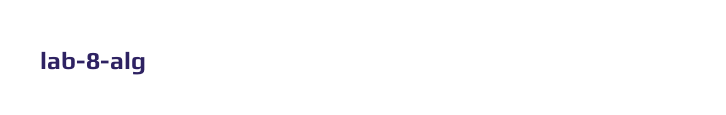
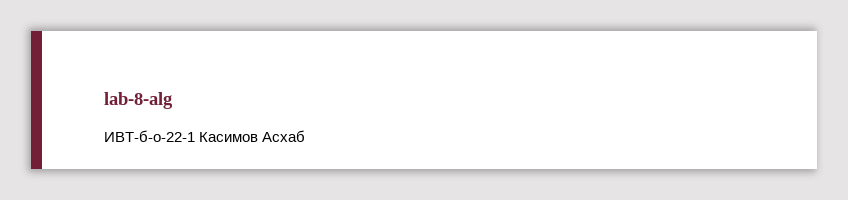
+ ИВТ-б-о-22-1 Касимов Асхаб

